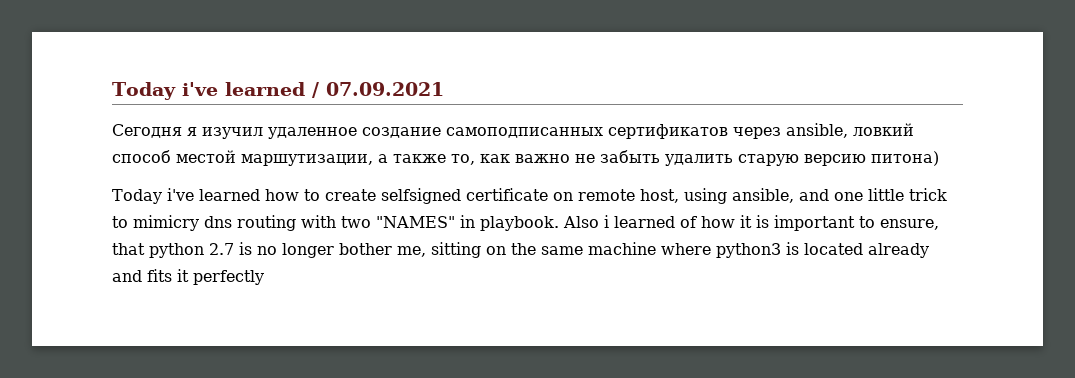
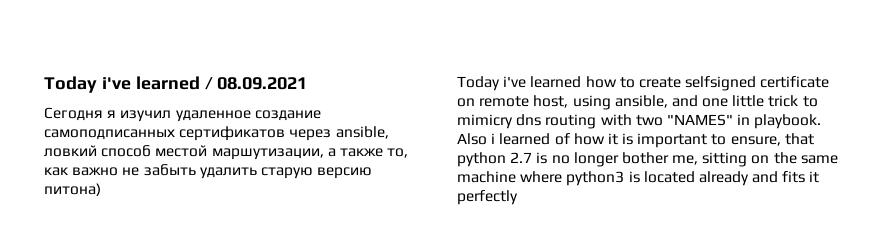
- Today i've learned / 07.09.2021
+ Today i've learned / 08.09.2021

